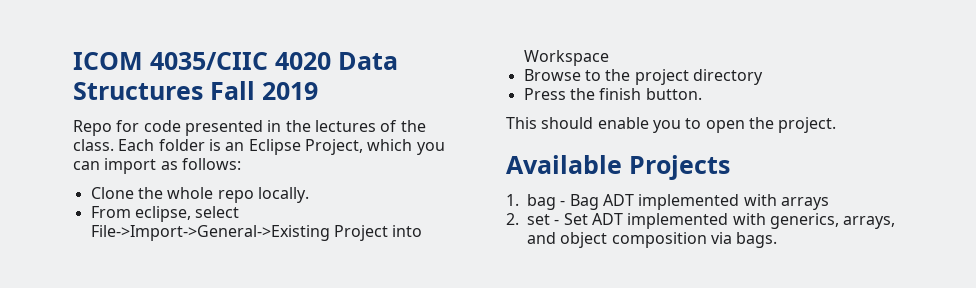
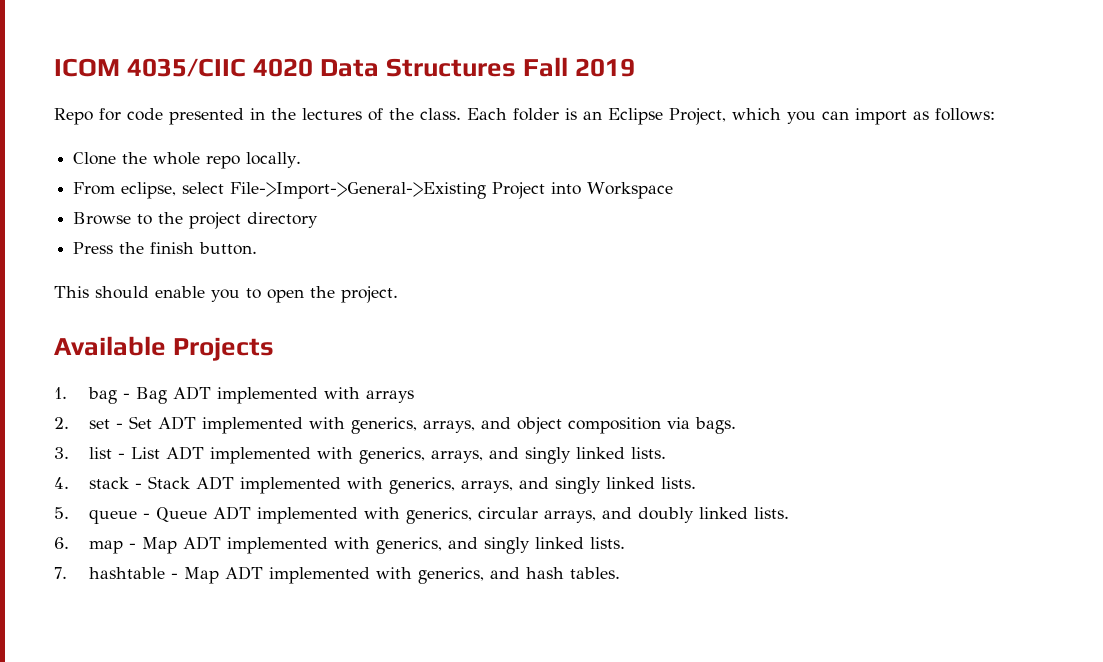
+ 3. list - List ADT implemented with generics, arrays, and singly linked lists.
+ 4. stack - Stack ADT implemented with generics, arrays, and singly linked lists.
+ 5. queue - Queue ADT implemented with generics, circular arrays, and doubly linked lists.
+ 6. map - Map ADT implemented with generics, and singly linked lists.
+ 7. hashtable - Map ADT implemented with generics, and hash tables.

